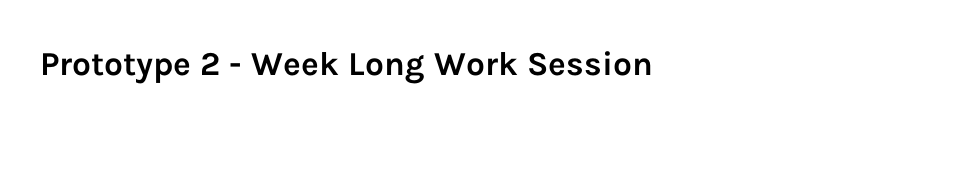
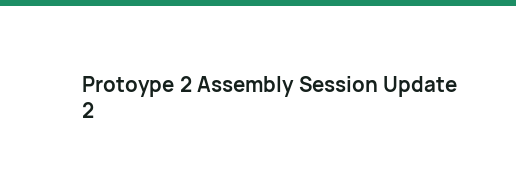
- Prototype 2 - Week Long Work Session
+ Protoype 2 Assembly Session Update 2

